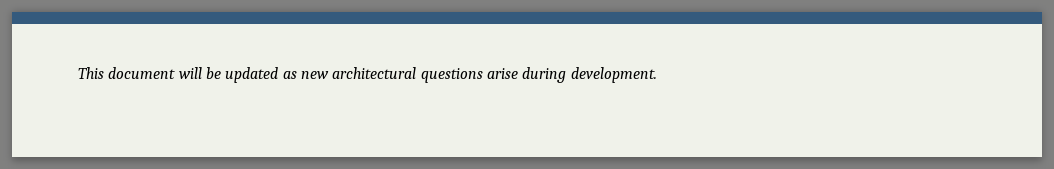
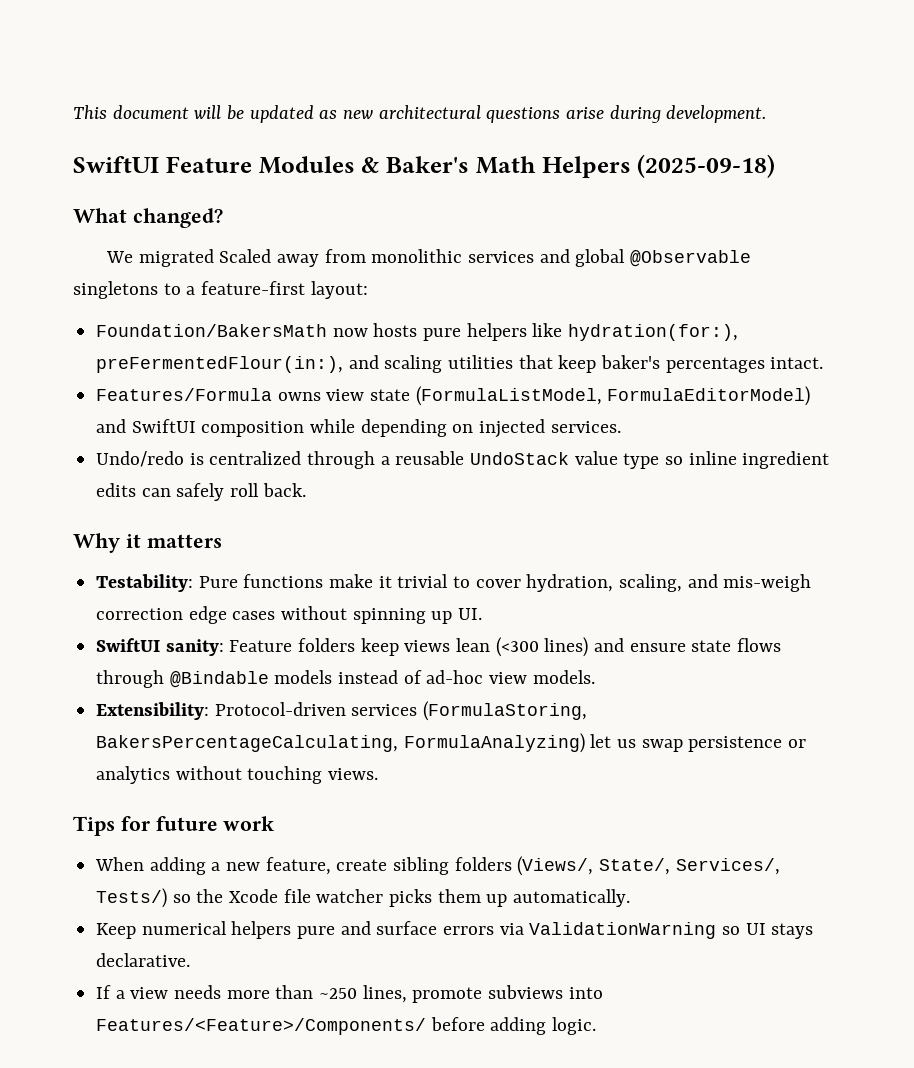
+ SwiftUI Feature Modules & Baker's Math Helpers (2025-09-18)
+ What changed?
+ We migrated Scaled away from monolithic services and global @Observable singletons to a feature-first layout:
+ Foundation/BakersMath now hosts pure helpers like hydration(for:), preFermentedFlour(in:), and scaling utilities that keep baker's percentages intact.
+ Features/Formula owns view state (FormulaListModel, FormulaEditorModel) and SwiftUI composition while depending on injected services.
+ Undo/redo is centralized through a reusable UndoStack value type so inline ingredient edits can safely roll back.
+ Why it matters
+ Testability: Pure functions make it trivial to cover hydration, scaling, and mis-weigh correction edge cases without spinning up UI.
+ SwiftUI sanity: Feature folders keep views lean (<300 lines) and ensure state flows through @Bindable models instead of ad-hoc view models.
+ Extensibility: Protocol-driven services (FormulaStoring, BakersPercentageCalculating, FormulaAnalyzing) let us swap persistence or analytics without touching views.
+ Tips for future work
+ When adding a new feature, create sibling folders (Views/, State/, Services/, Tests/) so the Xcode file watcher picks them up automatically.
+ Keep numerical helpers pure and surface errors via ValidationWarning so UI stays declarative.
+ If a view needs more than ~250 lines, promote subviews into Features/<Feature>/Components/ before adding logic.

